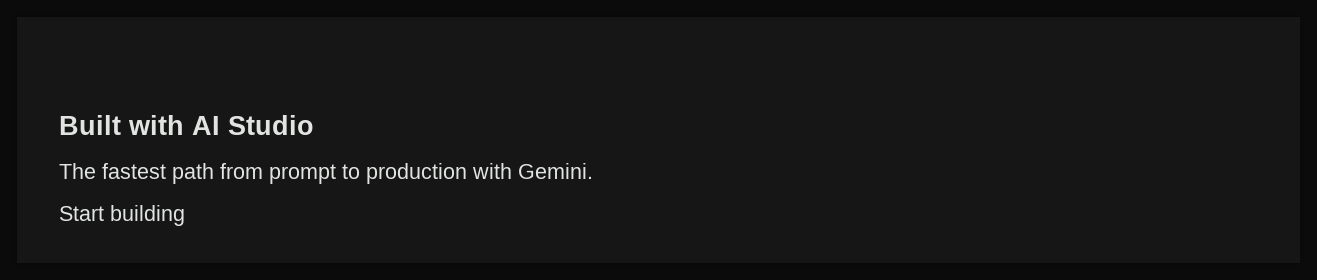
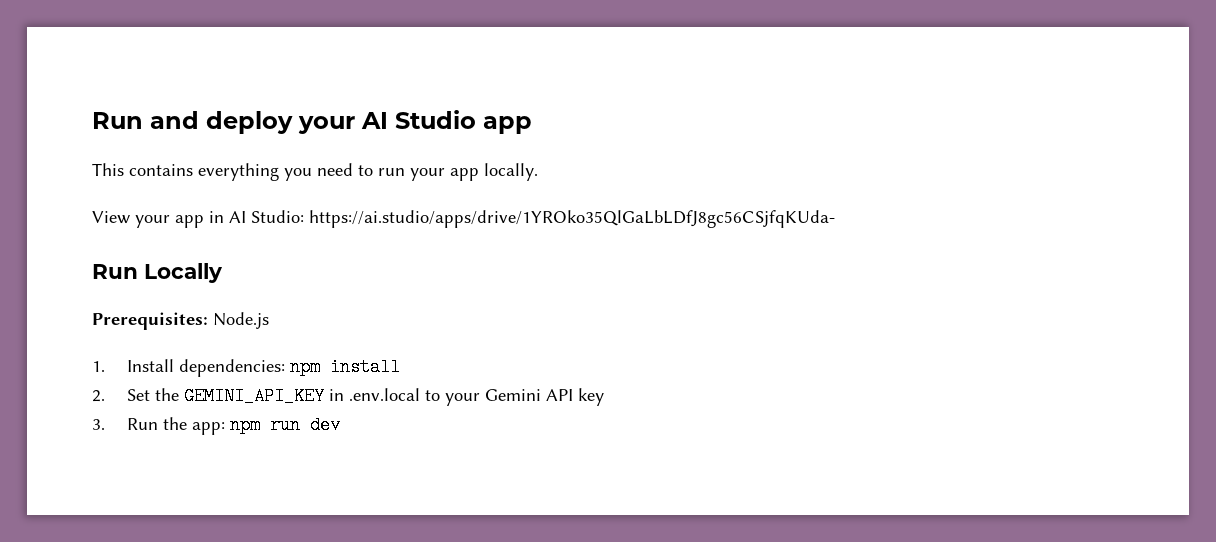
- Built with AI Studio
- The fastest path from prompt to production with Gemini.
- Start building
+ Run and deploy your AI Studio app
+ This contains everything you need to run your app locally.
+ View your app in AI Studio: https://ai.studio/apps/drive/1YROko35QlGaLbLDfJ8gc56CSjfqKUda-
+ Run Locally
+ Prerequisites: Node.js
+ 1. Install dependencies: npm install
+ 2. Set the GEMINI_API_KEY in .env.local to your Gemini API key
+ 3. Run the app: npm run dev

